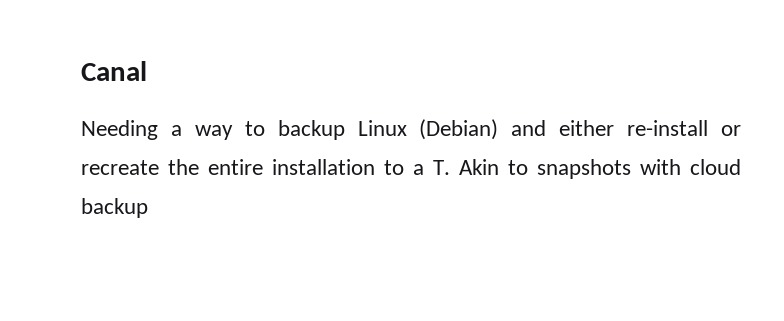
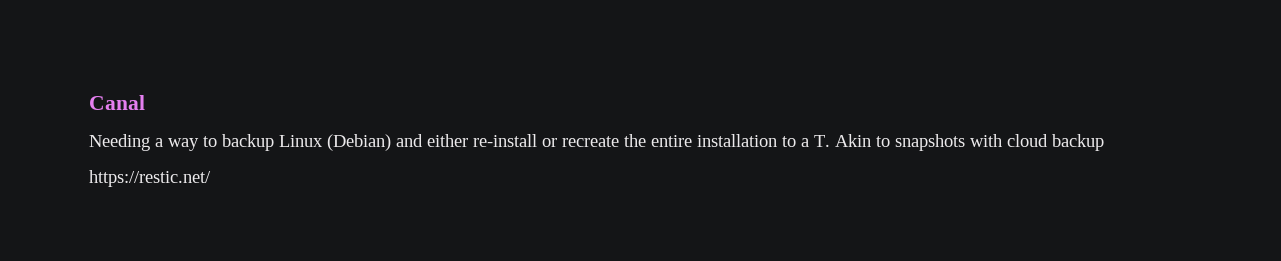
+ https://restic.net/

